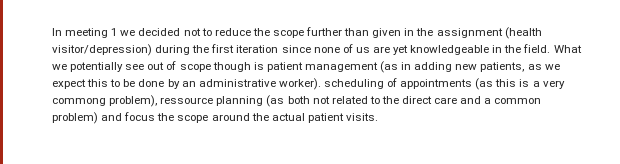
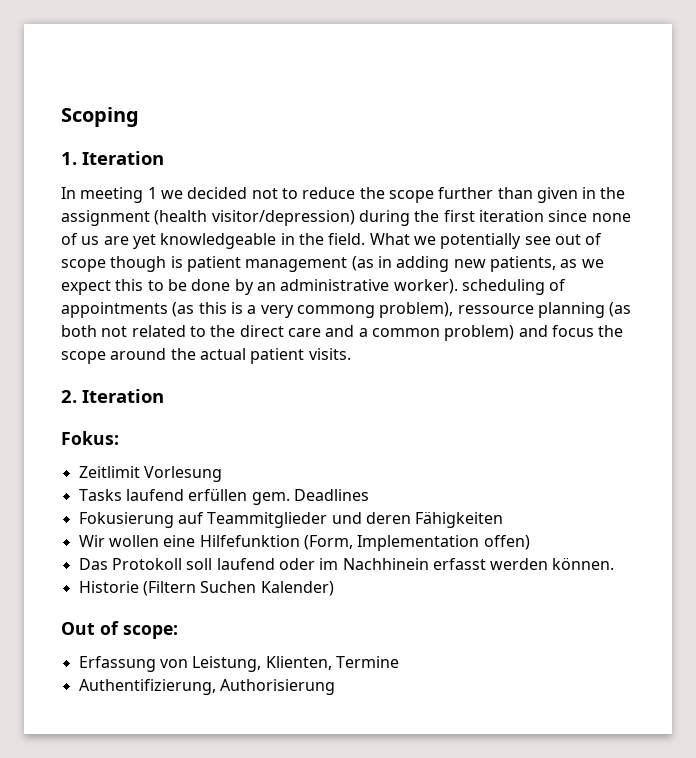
+ Scoping
+ 1. Iteration
+ 2. Iteration
+ Fokus:
+ Zeitlimit Vorlesung
+ Tasks laufend erfüllen gem. Deadlines
+ Fokusierung auf Teammitglieder und deren Fähigkeiten
+ Wir wollen eine Hilfefunktion (Form, Implementation offen)
+ Das Protokoll soll laufend oder im Nachhinein erfasst werden können.
+ Historie (Filtern Suchen Kalender)
+ Out of scope:
+ Erfassung von Leistung, Klienten, Termine
+ Authentifizierung, Authorisierung

